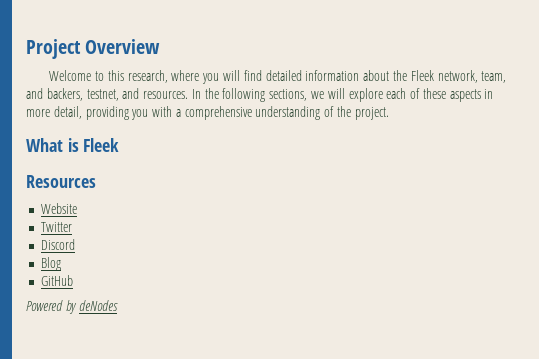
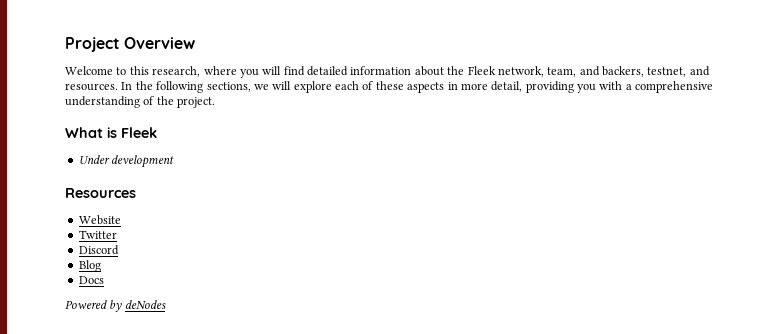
+ Under development
- GitHub
+ Docs

